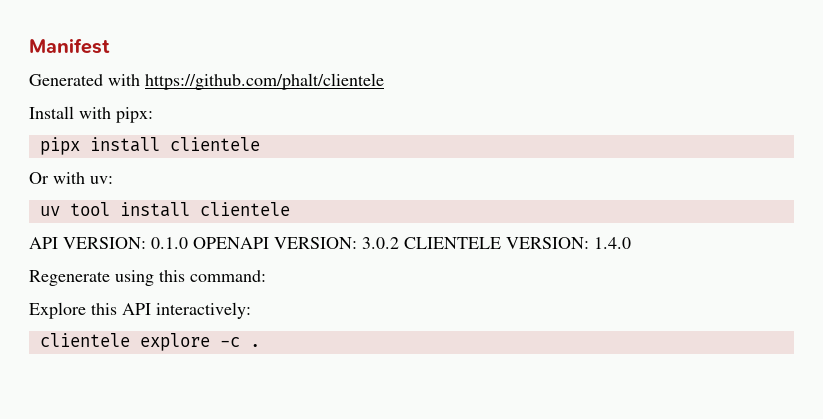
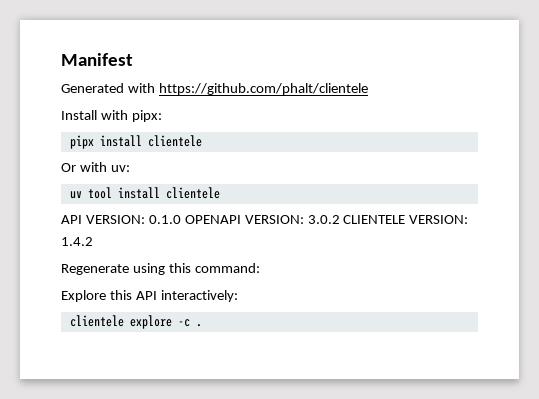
- API VERSION: 0.1.0 OPENAPI VERSION: 3.0.2 CLIENTELE VERSION: 1.4.0
+ API VERSION: 0.1.0 OPENAPI VERSION: 3.0.2 CLIENTELE VERSION: 1.4.2

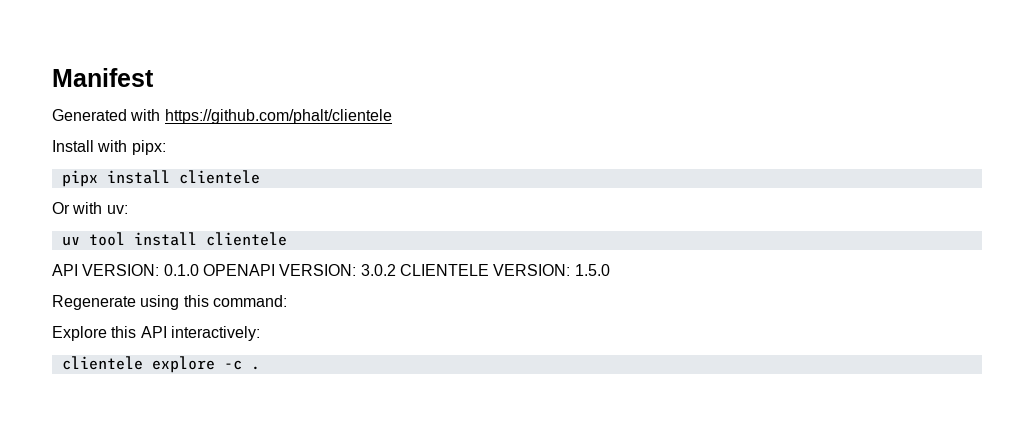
- API VERSION: 0.1.0 OPENAPI VERSION: 3.0.2 CLIENTELE VERSION: 1.4.2
+ API VERSION: 0.1.0 OPENAPI VERSION: 3.0.2 CLIENTELE VERSION: 1.5.0

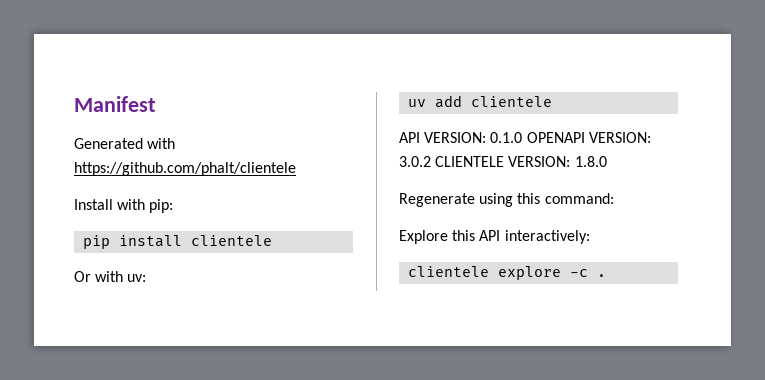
- Install with pipx:
- pipx install clientele
+ Install with pip:
+ pip install clientele
- uv tool install clientele
+ uv add clientele
- API VERSION: 0.1.0 OPENAPI VERSION: 3.0.2 CLIENTELE VERSION: 1.5.0
+ API VERSION: 0.1.0 OPENAPI VERSION: 3.0.2 CLIENTELE VERSION: 1.8.0

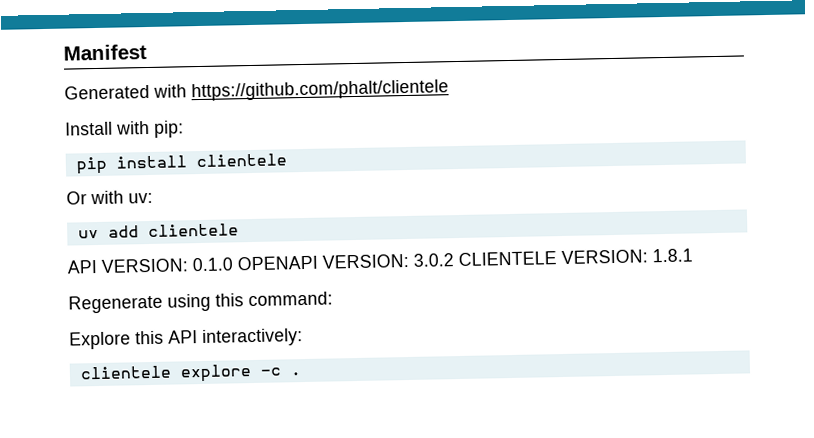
- API VERSION: 0.1.0 OPENAPI VERSION: 3.0.2 CLIENTELE VERSION: 1.8.0
+ API VERSION: 0.1.0 OPENAPI VERSION: 3.0.2 CLIENTELE VERSION: 1.8.1

